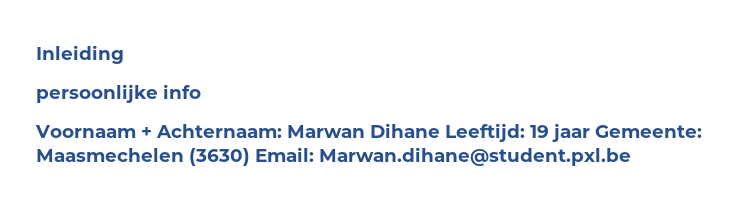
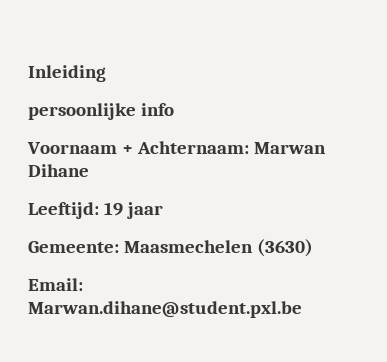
- Voornaam + Achternaam: Marwan Dihane Leeftijd: 19 jaar Gemeente: Maasmechelen (3630) Email: Marwan.dihane@student.pxl.be
+ Voornaam + Achternaam: Marwan Dihane
+ Leeftijd: 19 jaar
+ Gemeente: Maasmechelen (3630)
+ Email: Marwan.dihane@student.pxl.be

